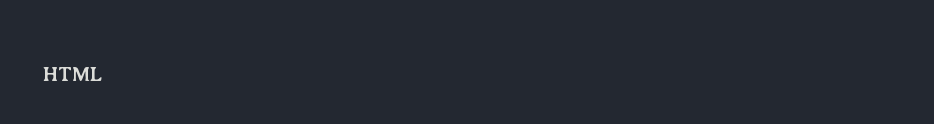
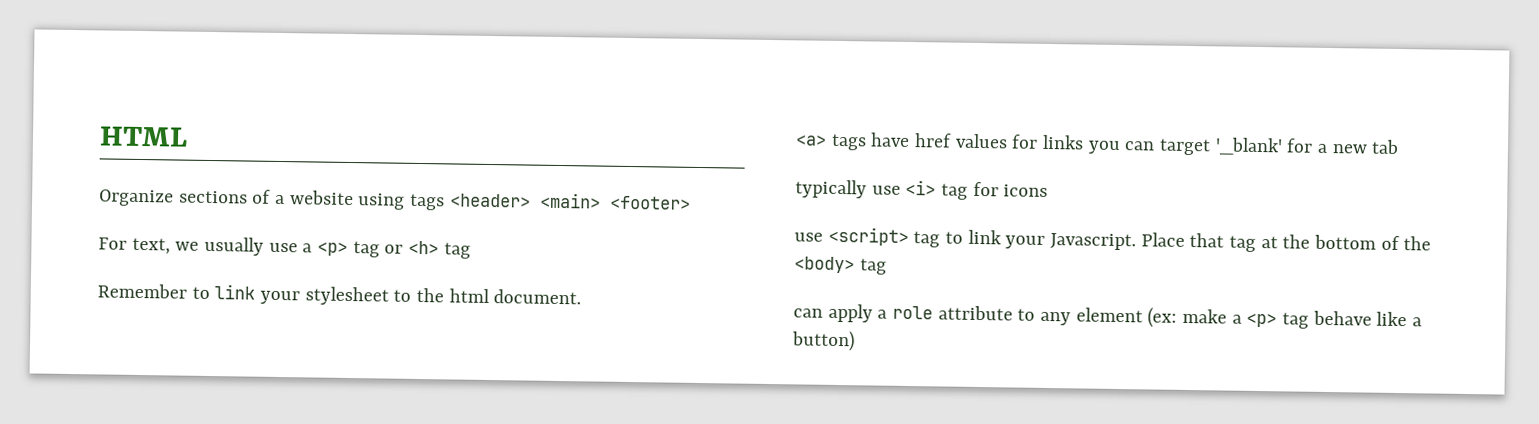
+ Organize sections of a website using tags <header> <main> <footer>
+ For text, we usually use a <p> tag or <h> tag
+ Remember to link your stylesheet to the html document.
+ <a> tags have href values for links you can target '_blank' for a new tab
+ typically use <i> tag for icons
+ use <script> tag to link your Javascript. Place that tag at the bottom of the <body> tag
+ can apply a role attribute to any element (ex: make a <p> tag behave like a button)

